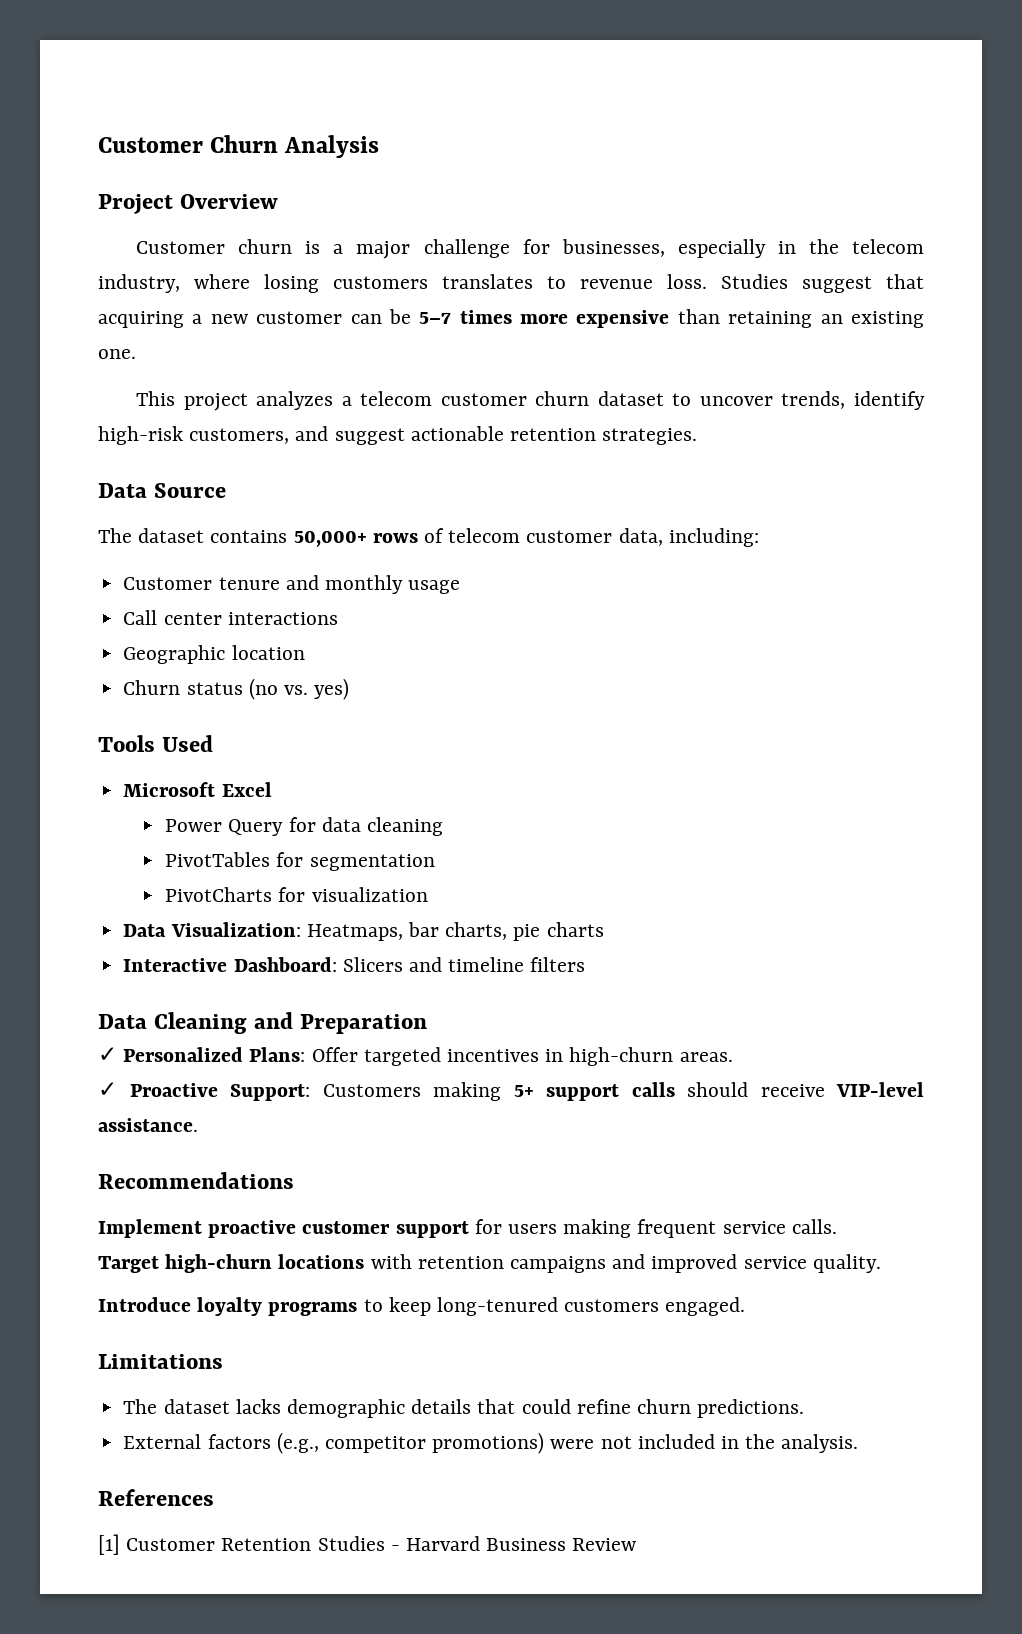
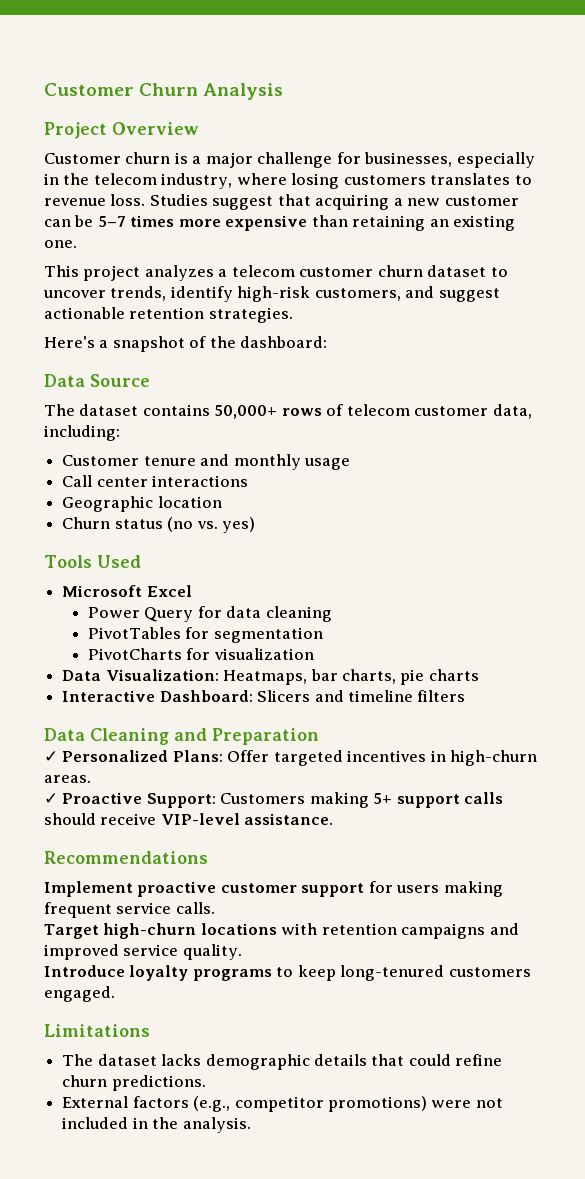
+ Here's a snapshot of the dashboard:
- References
- [1] Customer Retention Studies - Harvard Business Review

